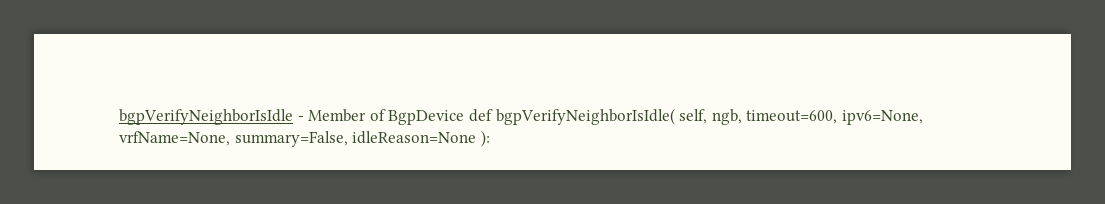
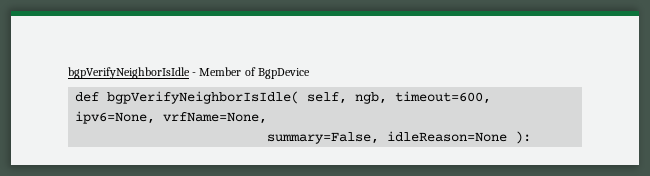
- bgpVerifyNeighborIsIdle - Member of BgpDevice def bgpVerifyNeighborIsIdle( self, ngb, timeout=600, ipv6=None, vrfName=None, summary=False, idleReason=None ):
+ bgpVerifyNeighborIsIdle - Member of BgpDevice
+ def bgpVerifyNeighborIsIdle( self, ngb, timeout=600, ipv6=None, vrfName=None,
+ summary=False, idleReason=None ):

